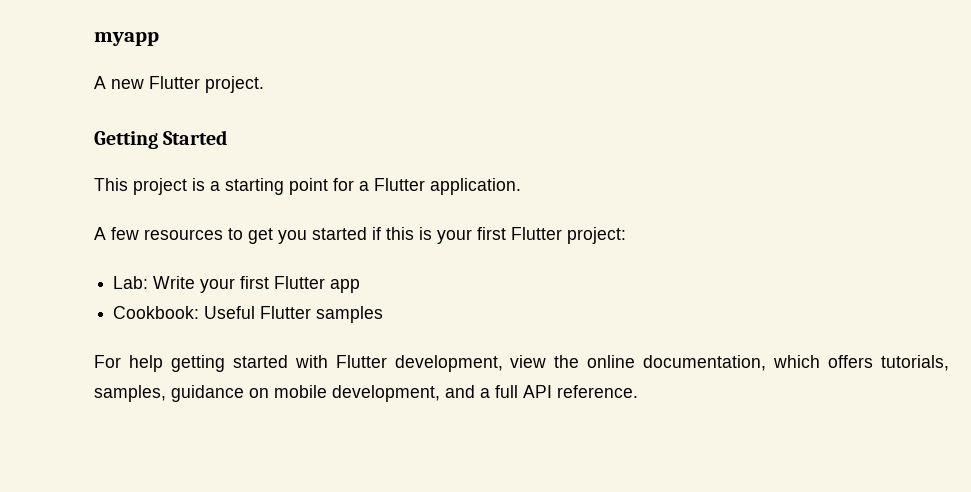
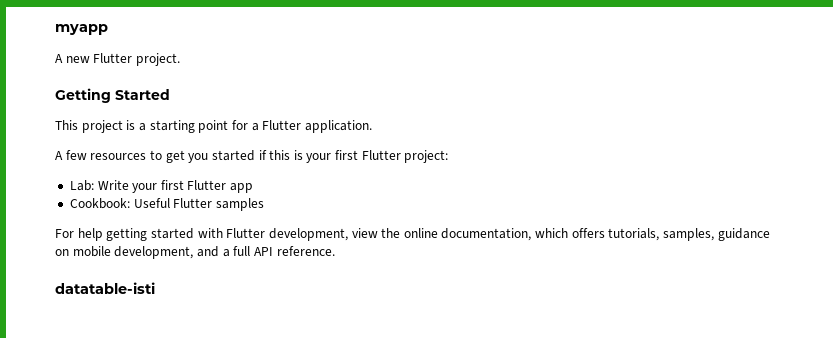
+ datatable-isti

